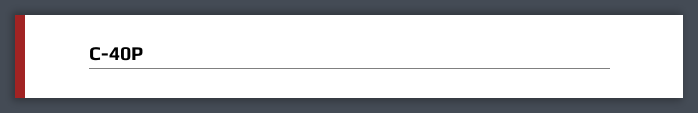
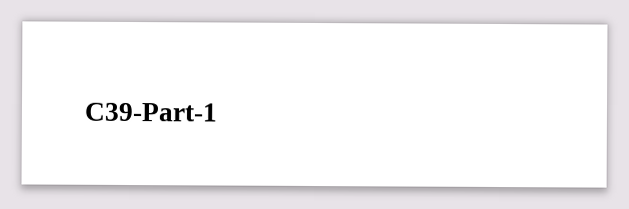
- C-40P
+ C39-Part-1

